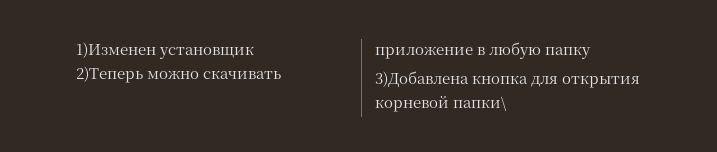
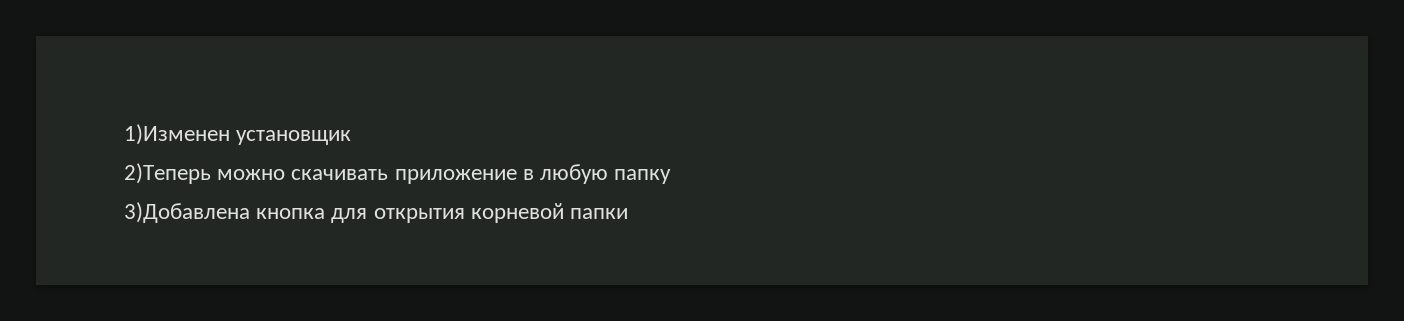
- 3)Добавлена кнопка для открытия корневой папки\
+ 3)Добавлена кнопка для открытия корневой папки

